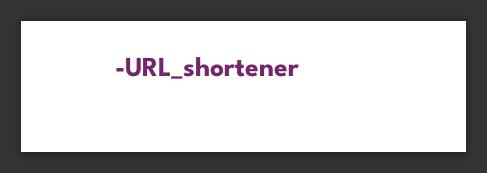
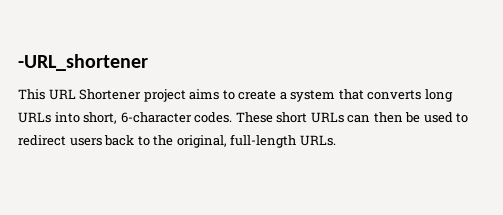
+ This URL Shortener project aims to create a system that converts long URLs into short, 6-character codes. These short URLs can then be used to redirect users back to the original, full-length URLs.

